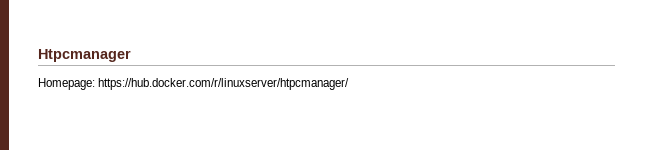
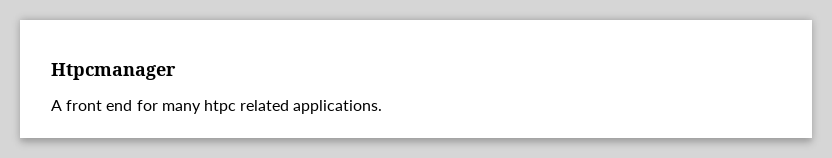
- Homepage: https://hub.docker.com/r/linuxserver/htpcmanager/
+ A front end for many htpc related applications.

